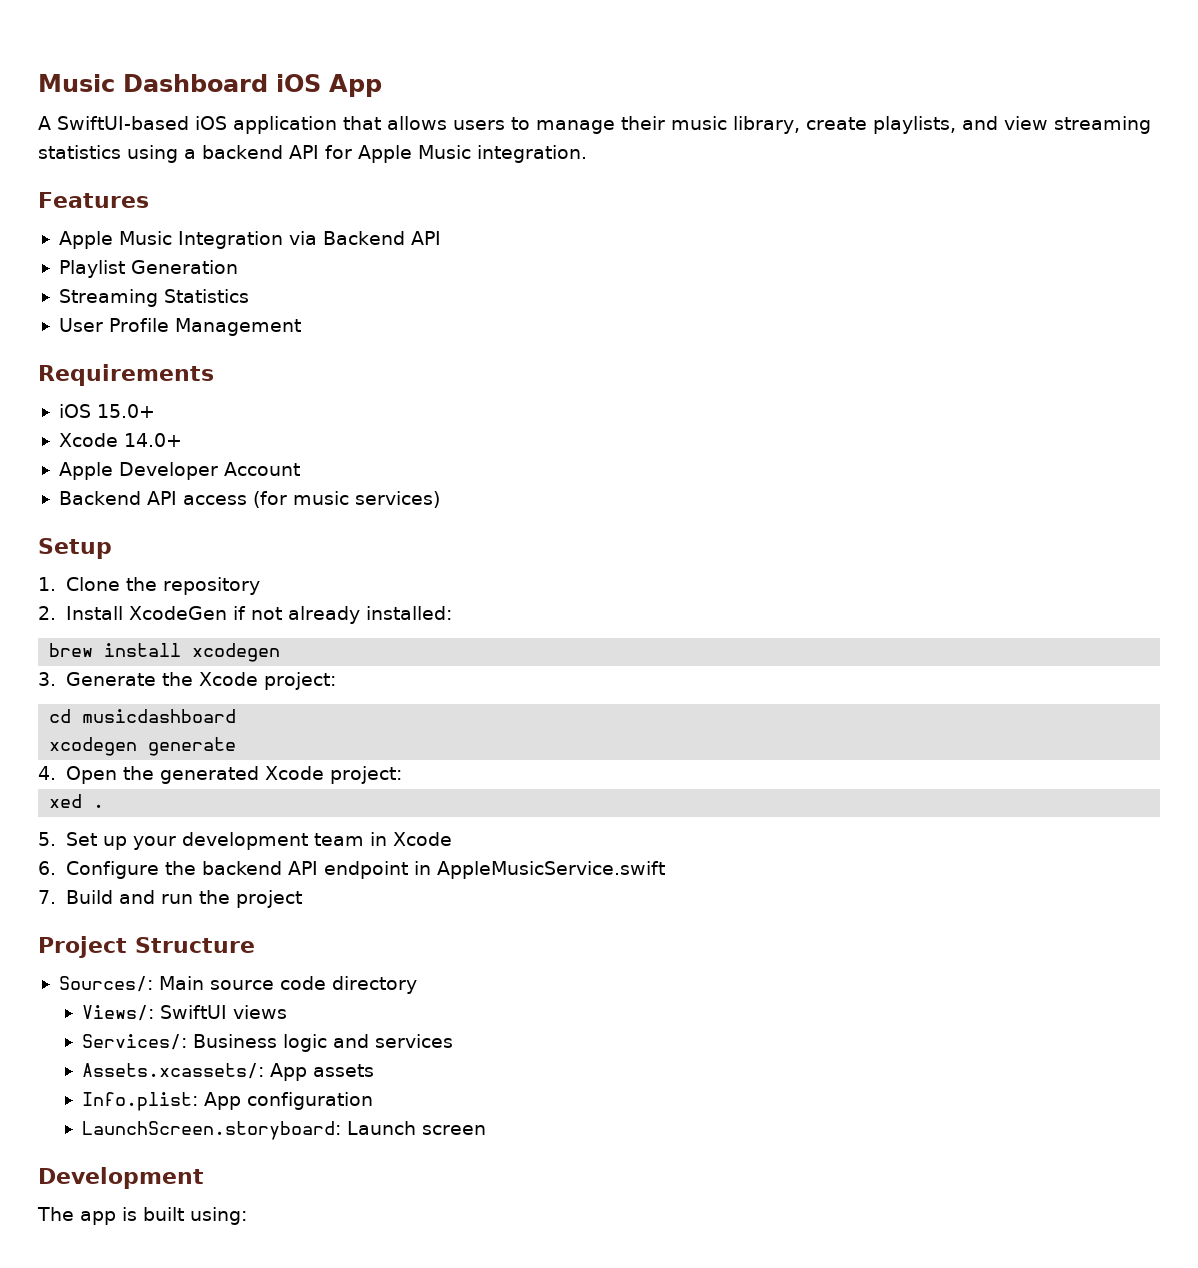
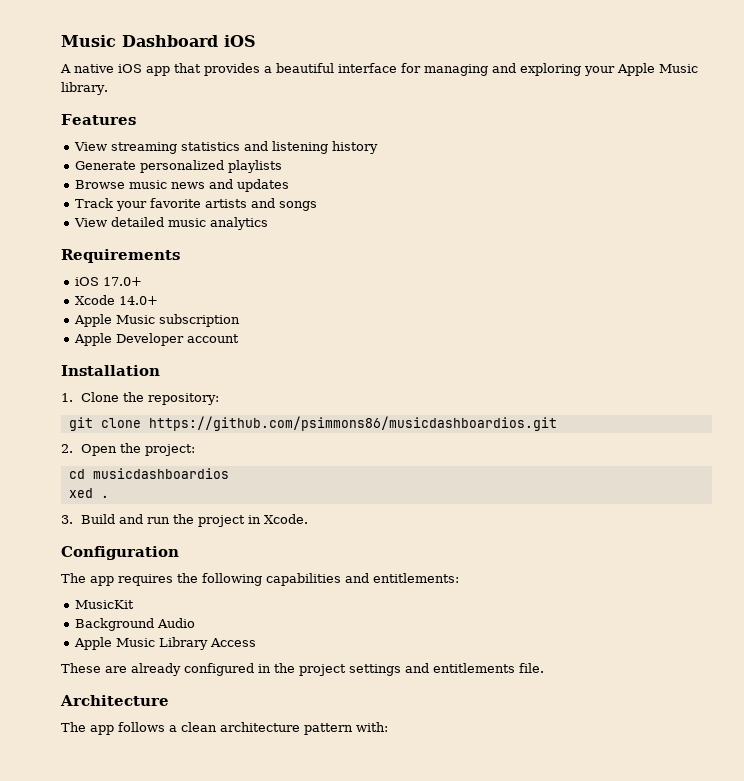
- Music Dashboard iOS App
+ Music Dashboard iOS
- A SwiftUI-based iOS application that allows users to manage their music library, create playlists, and view streaming statistics using a backend API for Apple Music integration.
+ A native iOS app that provides a beautiful interface for managing and exploring your Apple Music library.
- Apple Music Integration via Backend API
- Playlist Generation
- Streaming Statistics
- User Profile Management
+ View streaming statistics and listening history
+ Generate personalized playlists
+ Browse music news and updates
+ Track your favorite artists and songs
+ View detailed music analytics
- iOS 15.0+
+ iOS 17.0+
+ Apple Music subscription
- Apple Developer Account
- Backend API access (for music services)
- Setup
- 1. Clone the repository
- 2. Install XcodeGen if not already installed:
- brew install xcodegen
- 3. Generate the Xcode project:
- cd musicdashboard
- xcodegen generate
- 4. Open the generated Xcode project:
+ Apple Developer account
+ Installation
+ 1. Clone the repository:
+ git clone https://github.com/psimmons86/musicdashboardios.git
+ 2. Open the project:
+ cd musicdashboardios
- 5. Set up your development team in Xcode
- 6. Configure the backend API endpoint in AppleMusicService.swift
- 7. Build and run the project
- Project Structure
- Sources/: Main source code directory
- Views/: SwiftUI views
- Services/: Business logic and services
- Assets.xcassets/: App assets
- Info.plist: App configuration
- LaunchScreen.storyboard: Launch screen
- Development
- The app is built using:
+ 3. Build and run the project in Xcode.
+ Configuration
+ The app requires the following capabilities and entitlements:
+ MusicKit
+ Background Audio
+ Apple Music Library Access
+ These are already configured in the project settings and entitlements file.
+ Architecture
+ The app follows a clean architecture pattern with:

